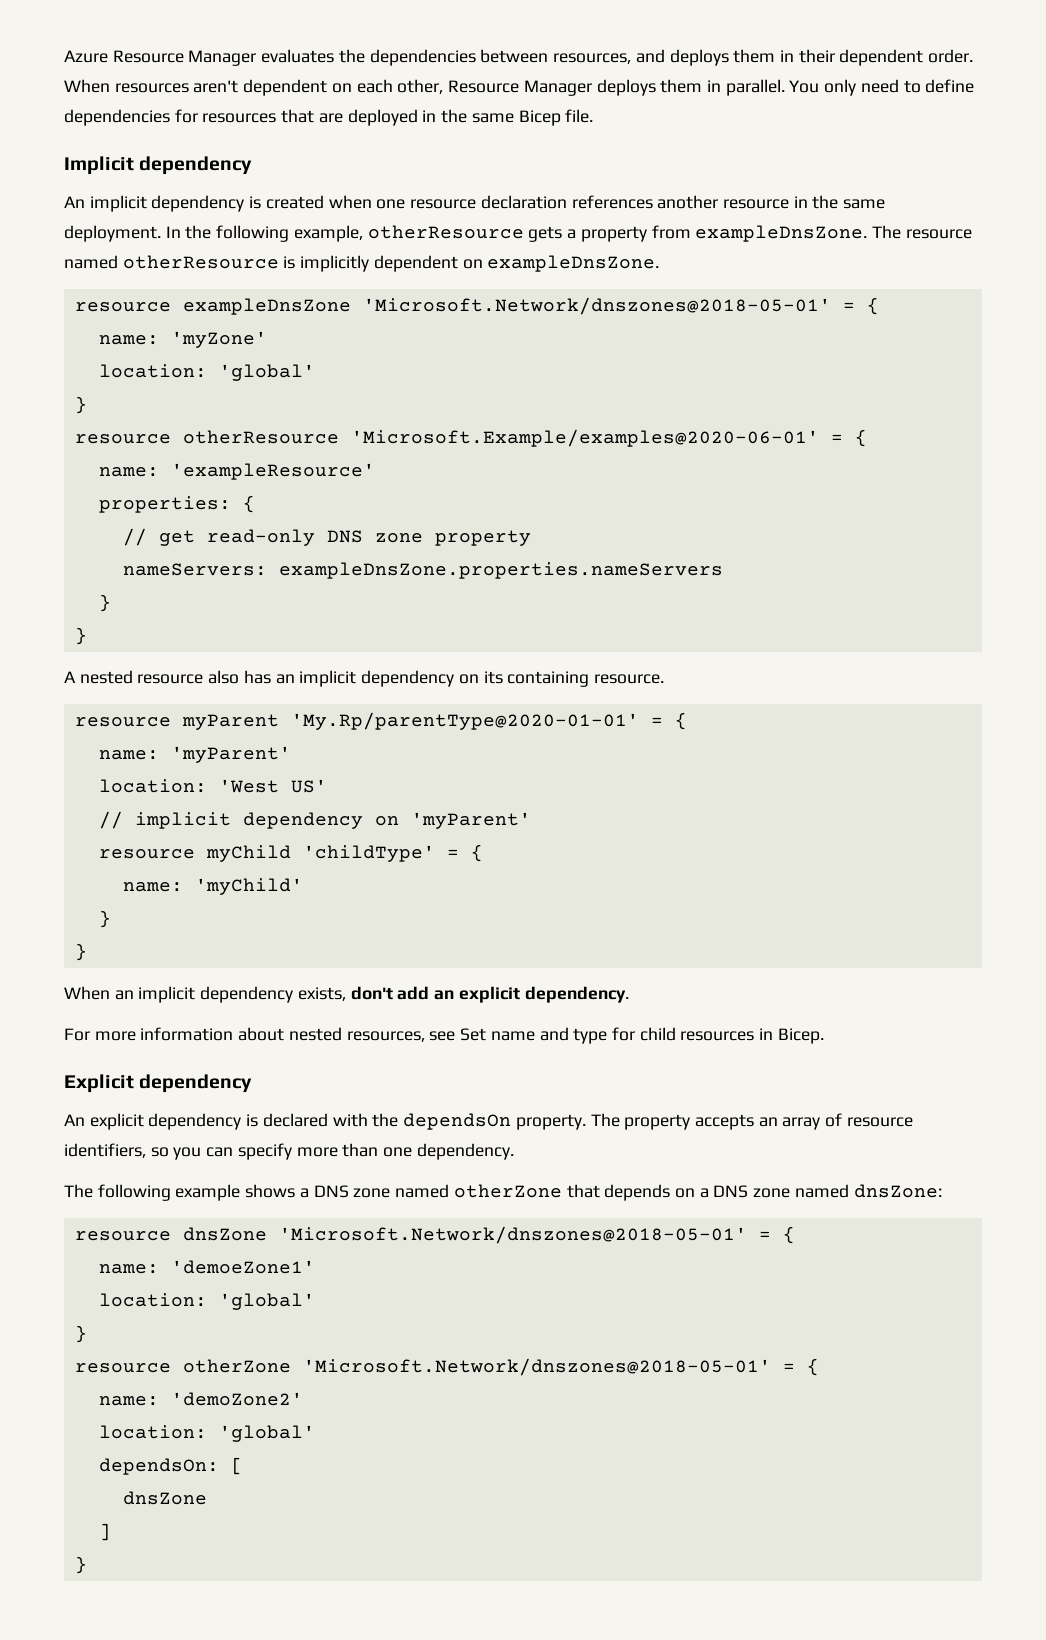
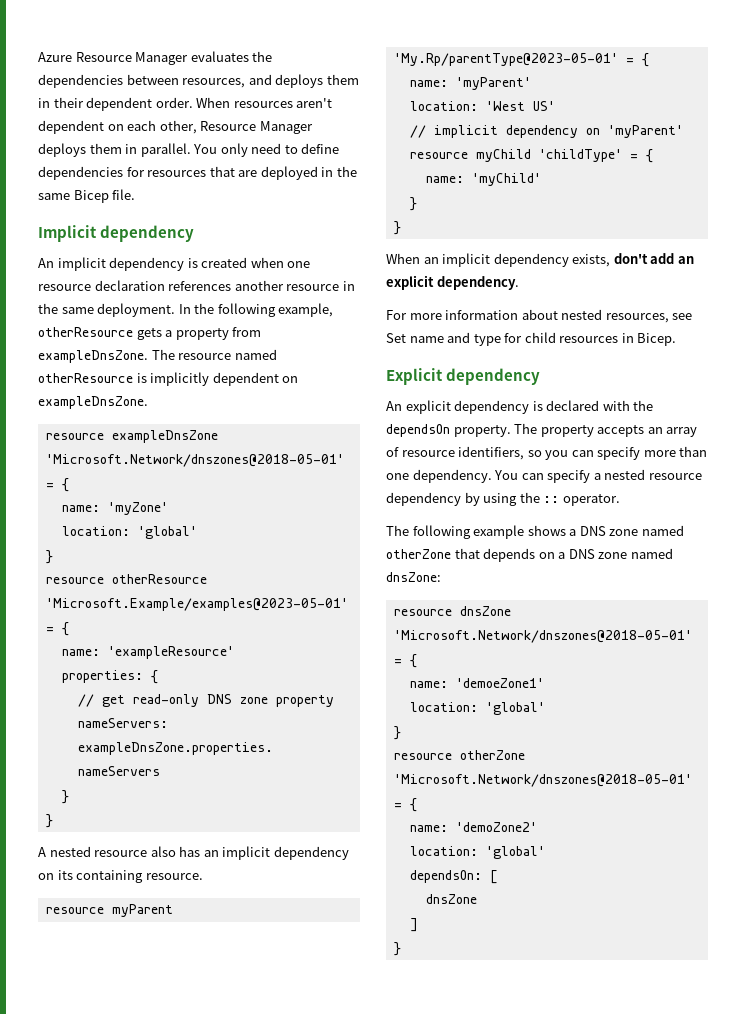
- resource otherResource 'Microsoft.Example/examples@2020-06-01' = {
+ resource otherResource 'Microsoft.Example/examples@2023-05-01' = {
- resource myParent 'My.Rp/parentType@2020-01-01' = {
+ resource myParent 'My.Rp/parentType@2023-05-01' = {
+ You can specify a nested resource dependency by using the :: operator.

